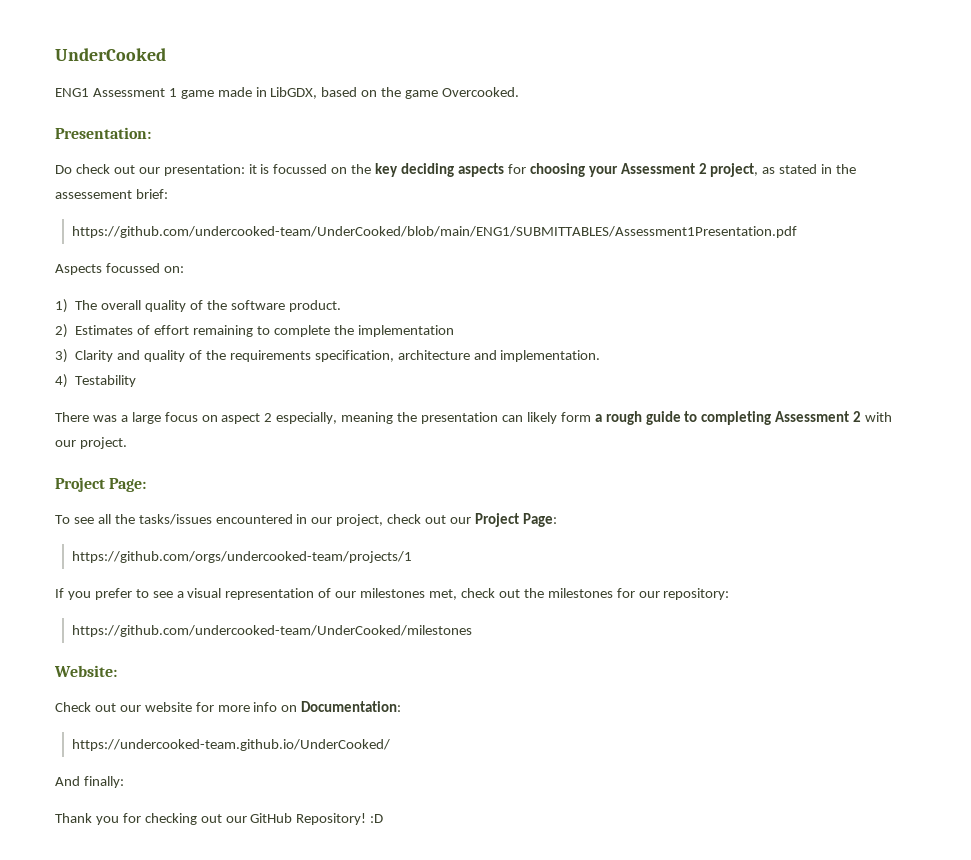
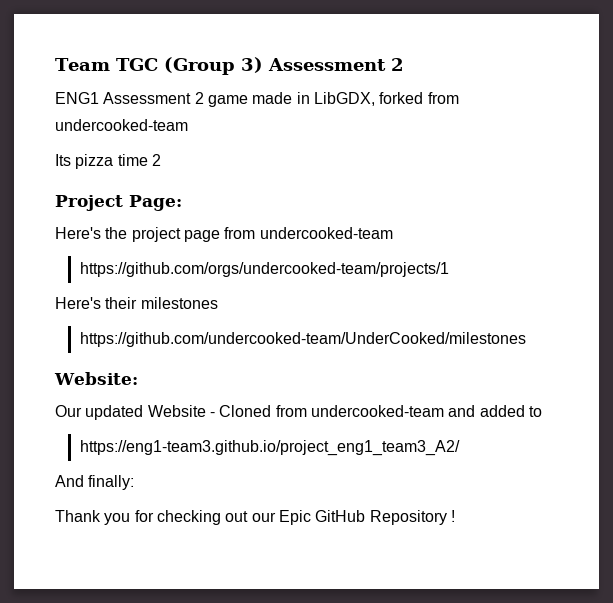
- UnderCooked
+ Team TGC (Group 3) Assessment 2
- ENG1 Assessment 1 game made in LibGDX, based on the game Overcooked.
- Presentation:
- Do check out our presentation: it is focussed on the key deciding aspects for choosing your Assessment 2 project, as stated in the assessement brief:
- https://github.com/undercooked-team/UnderCooked/blob/main/ENG1/SUBMITTABLES/Assessment1Presentation.pdf
- Aspects focussed on:
- 1) The overall quality of the software product.
- 2) Estimates of effort remaining to complete the implementation
- 3) Clarity and quality of the requirements specification, architecture and implementation.
- 4) Testability
- There was a large focus on aspect 2 especially, meaning the presentation can likely form a rough guide to completing Assessment 2 with our project.
+ ENG1 Assessment 2 game made in LibGDX, forked from undercooked-team
+ Its pizza time 2
  Project Page:
- To see all the tasks/issues encountered in our project, check out our Project Page:
+ Here's the project page from undercooked-team
  https://github.com/orgs/undercooked-team/projects/1
- If you prefer to see a visual representation of our milestones met, check out the milestones for our repository:
+ Here's their milestones
  https://github.com/undercooked-team/UnderCooked/milestones
  Website:
- Check out our website for more info on Documentation:
- https://undercooked-team.github.io/UnderCooked/
+ Our updated Website - Cloned from undercooked-team and added to
+ https://eng1-team3.github.io/project_eng1_team3_A2/
- Thank you for checking out our GitHub Repository! :D
+ Thank you for checking out our Epic GitHub Repository !

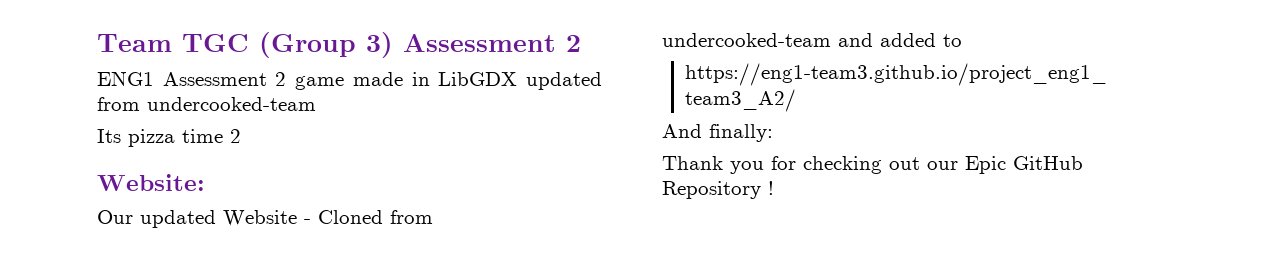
- ENG1 Assessment 2 game made in LibGDX, forked from undercooked-team
+ ENG1 Assessment 2 game made in LibGDX updated from undercooked-team
- Project Page:
- Here's the project page from undercooked-team
- https://github.com/orgs/undercooked-team/projects/1
- Here's their milestones
- https://github.com/undercooked-team/UnderCooked/milestones

